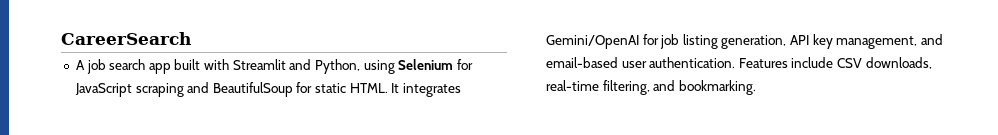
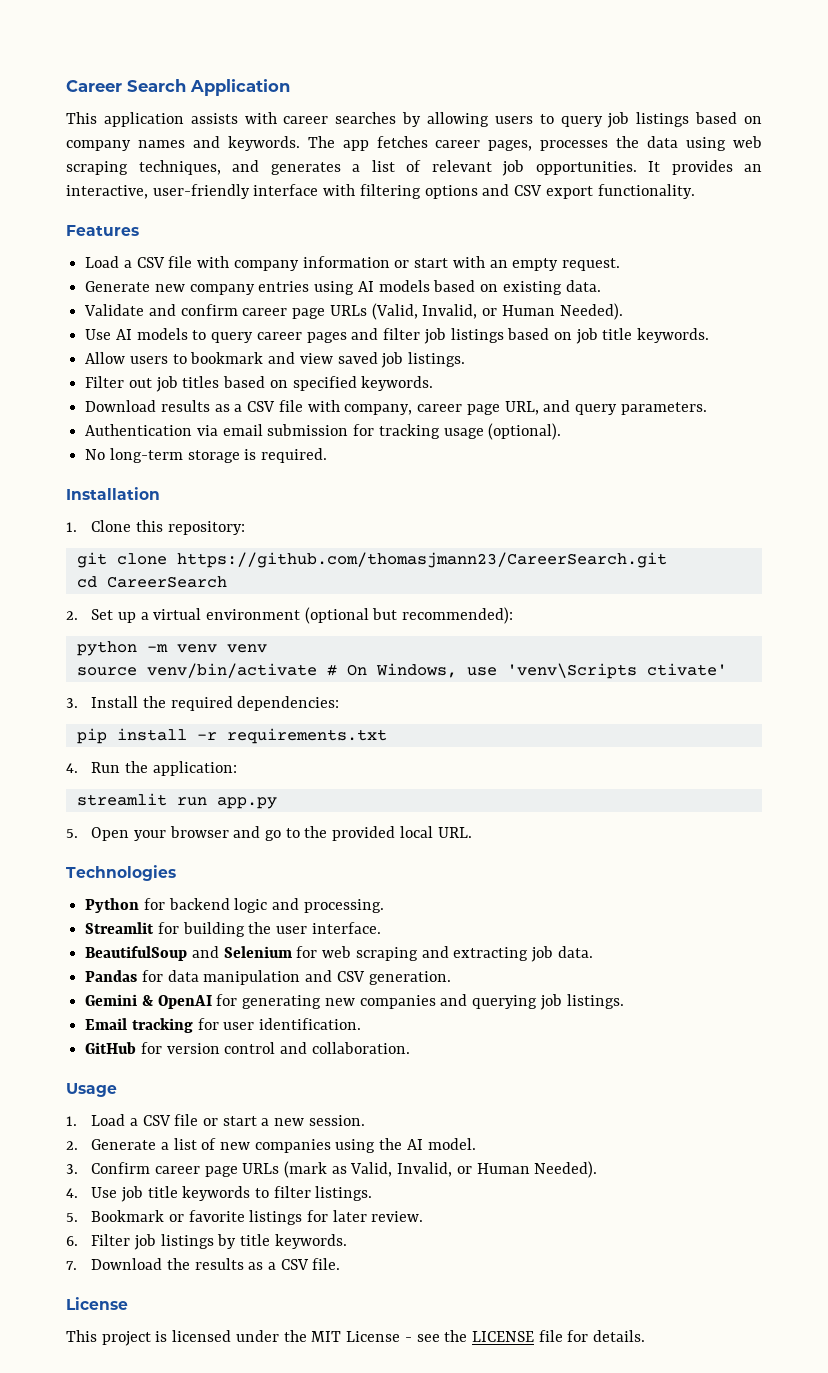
- CareerSearch
- A job search app built with Streamlit and Python, using Selenium for JavaScript scraping and BeautifulSoup for static HTML. It integrates Gemini/OpenAI for job listing generation, API key management, and email-based user authentication. Features include CSV downloads, real-time filtering, and bookmarking.
+ Career Search Application
+ This application assists with career searches by allowing users to query job listings based on company names and keywords. The app fetches career pages, processes the data using web scraping techniques, and generates a list of relevant job opportunities. It provides an interactive, user-friendly interface with filtering options and CSV export functionality.
+ Features
+ Load a CSV file with company information or start with an empty request.
+ Generate new company entries using AI models based on existing data.
+ Validate and confirm career page URLs (Valid, Invalid, or Human Needed).
+ Use AI models to query career pages and filter job listings based on job title keywords.
+ Allow users to bookmark and view saved job listings.
+ Filter out job titles based on specified keywords.
+ Download results as a CSV file with company, career page URL, and query parameters.
+ Authentication via email submission for tracking usage (optional).
+ No long-term storage is required.
+ Installation
+ 1. Clone this repository:
+ git clone https://github.com/thomasjmann23/CareerSearch.git
+ cd CareerSearch
+ 2. Set up a virtual environment (optional but recommended):
+ python -m venv venv
+ source venv/bin/activate # On Windows, use 'venv\Scripts ctivate'
+ 3. Install the required dependencies:
+ pip install -r requirements.txt
+ 4. Run the application:
+ streamlit run app.py
+ 5. Open your browser and go to the provided local URL.
+ Technologies
+ Python for backend logic and processing.
+ Streamlit for building the user interface.
+ BeautifulSoup and Selenium for web scraping and extracting job data.
+ Pandas for data manipulation and CSV generation.
+ Gemini & OpenAI for generating new companies and querying job listings.
+ Email tracking for user identification.
+ GitHub for version control and collaboration.
+ Usage
+ 1. Load a CSV file or start a new session.
+ 2. Generate a list of new companies using the AI model.
+ 3. Confirm career page URLs (mark as Valid, Invalid, or Human Needed).
+ 4. Use job title keywords to filter listings.
+ 5. Bookmark or favorite listings for later review.
+ 6. Filter job listings by title keywords.
+ 7. Download the results as a CSV file.
+ License
+ This project is licensed under the MIT License - see the LICENSE file for details.

